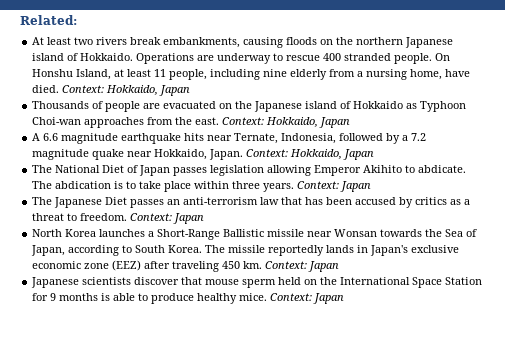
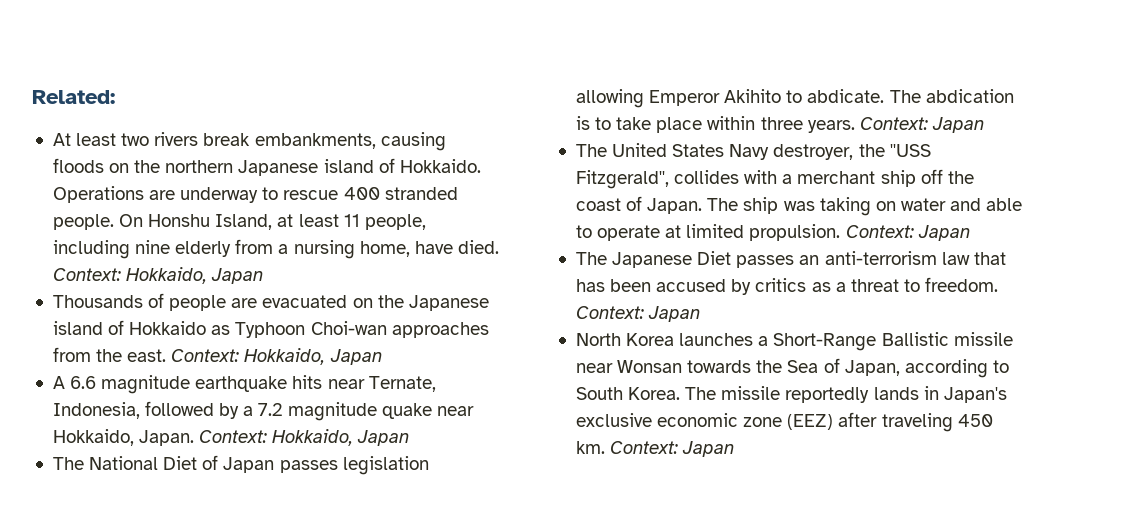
+ The United States Navy destroyer, the ''USS Fitzgerald'', collides with a merchant ship off the coast of Japan. The ship was taking on water and able to operate at limited propulsion. Context: Japan
- Japanese scientists discover that mouse sperm held on the International Space Station for 9 months is able to produce healthy mice. Context: Japan

